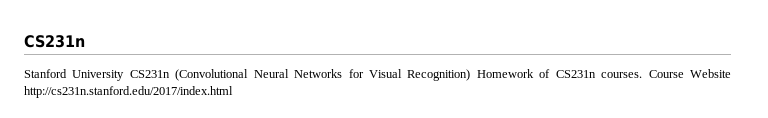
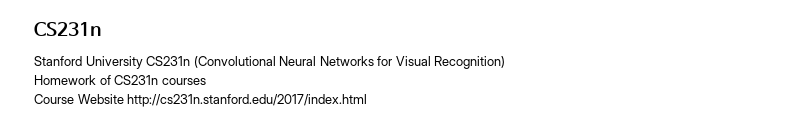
- Stanford University CS231n (Convolutional Neural Networks for Visual Recognition) Homework of CS231n courses. Course Website http://cs231n.stanford.edu/2017/index.html
+ Stanford University CS231n (Convolutional Neural Networks for Visual Recognition)
+ Homework of CS231n courses
+ Course Website http://cs231n.stanford.edu/2017/index.html

